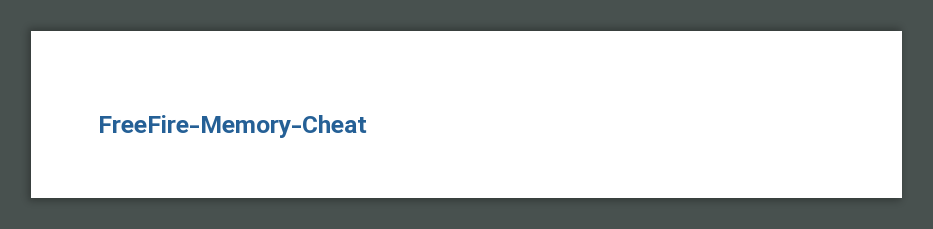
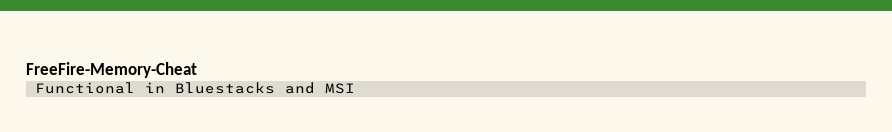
+ Functional in Bluestacks and MSI

